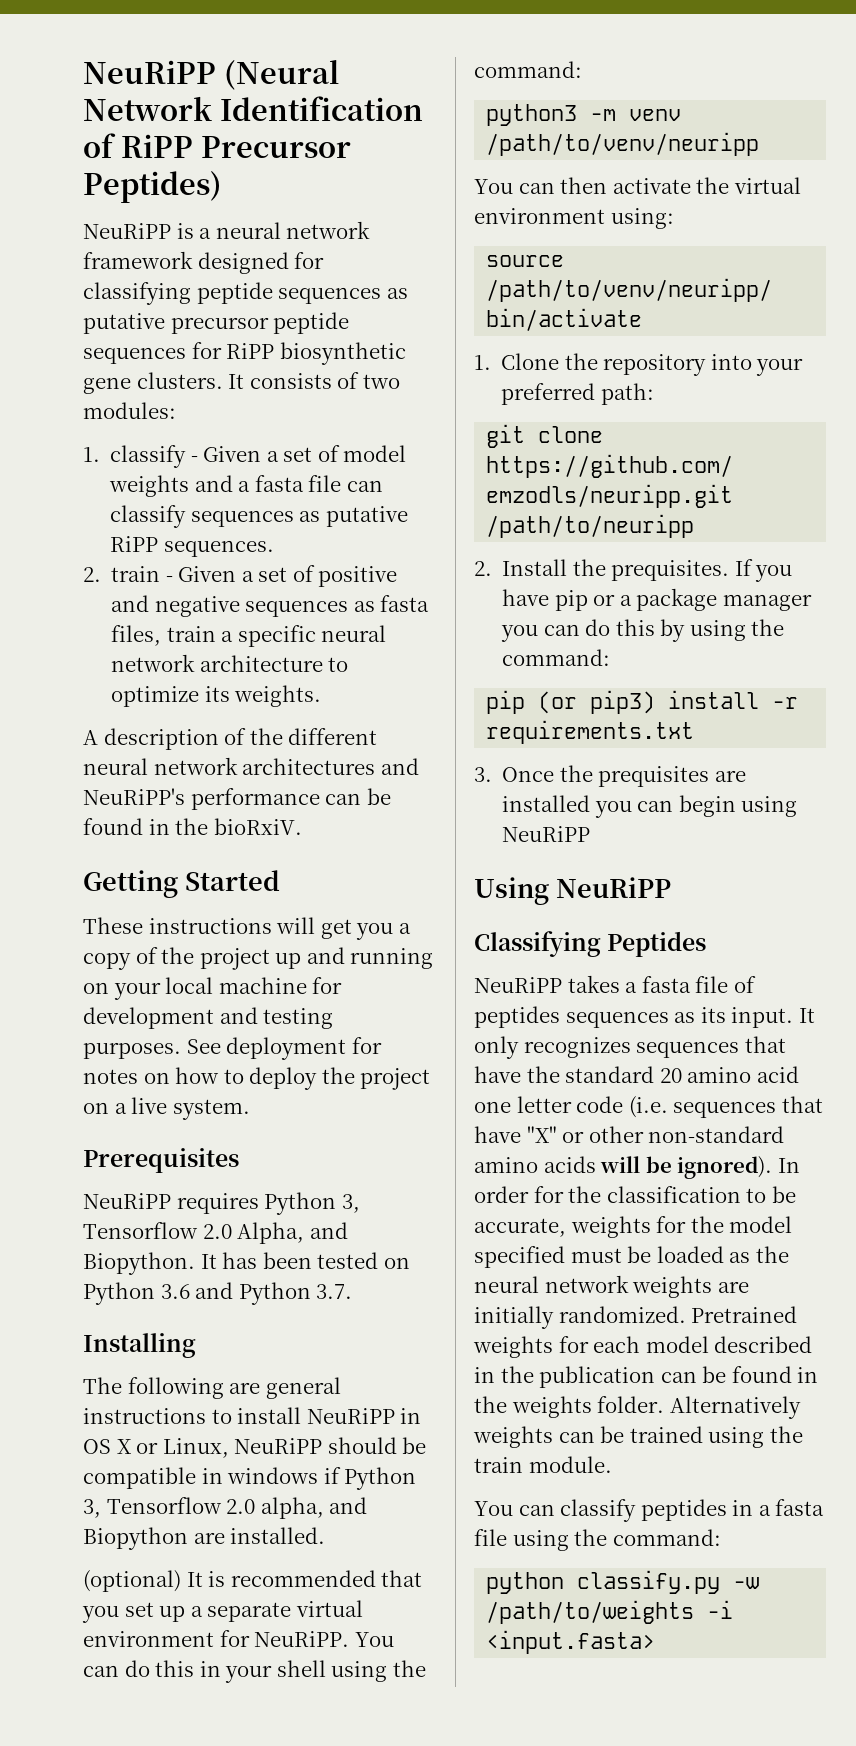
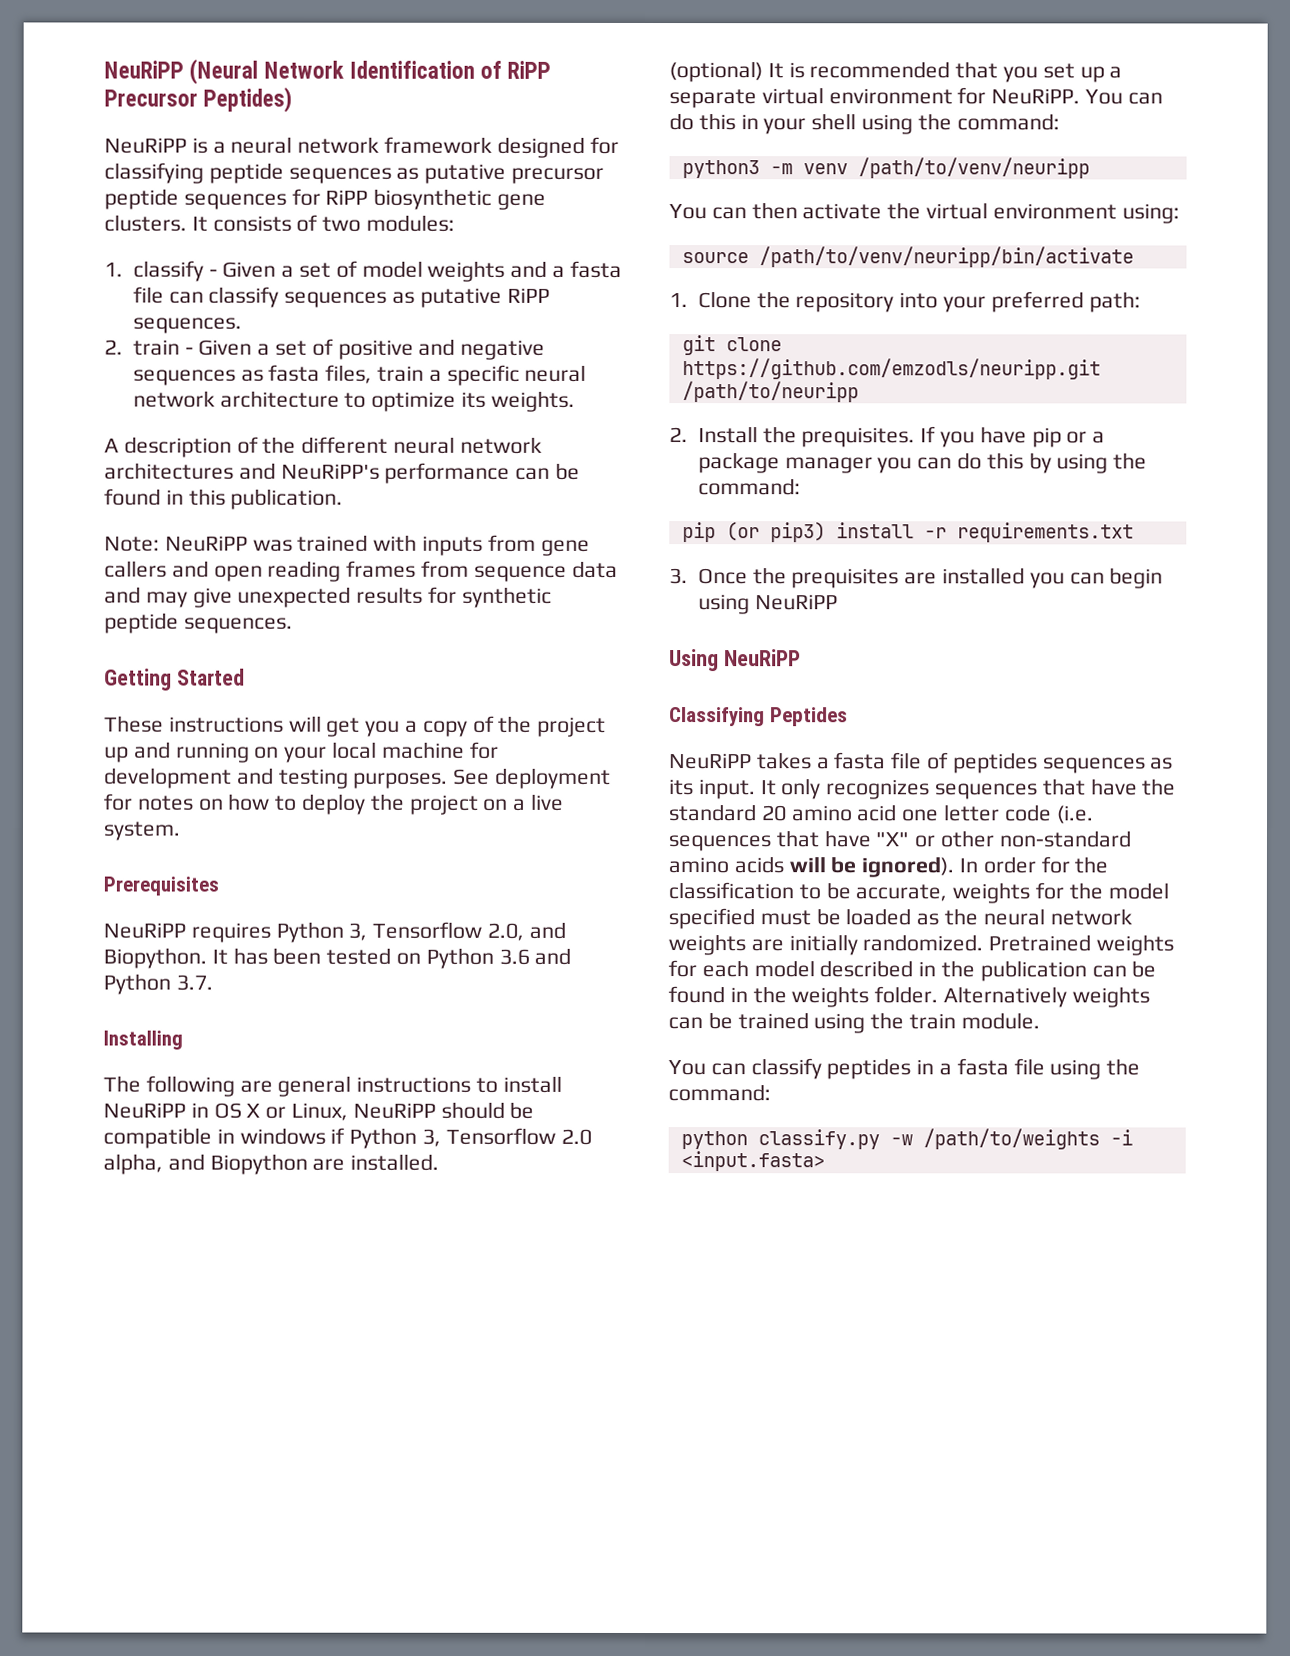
- A description of the different neural network architectures and NeuRiPP's performance can be found in the bioRxiV.
+ A description of the different neural network architectures and NeuRiPP's performance can be found in this publication.
+ Note: NeuRiPP was trained with inputs from gene callers and open reading frames from sequence data and may give unexpected results for synthetic peptide sequences.
- NeuRiPP requires Python 3, Tensorflow 2.0 Alpha, and Biopython.
+ NeuRiPP requires Python 3, Tensorflow 2.0, and Biopython.

